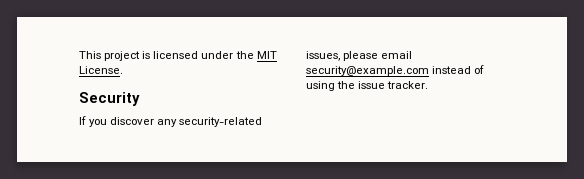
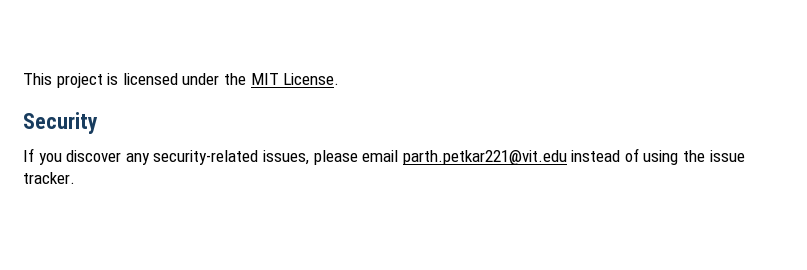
- If you discover any security-related issues, please email security@example.com instead of using the issue tracker.
+ If you discover any security-related issues, please email parth.petkar221@vit.edu instead of using the issue tracker.

